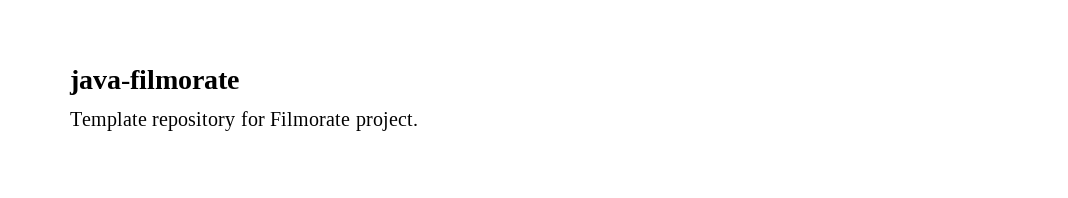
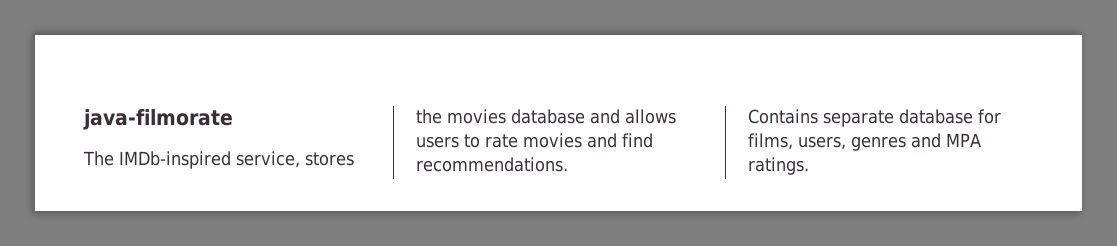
- Template repository for Filmorate project.
+ The IMDb-inspired service, stores the movies database and allows users to rate movies and find recommendations.
+ Contains separate database for films, users, genres and MPA ratings.

